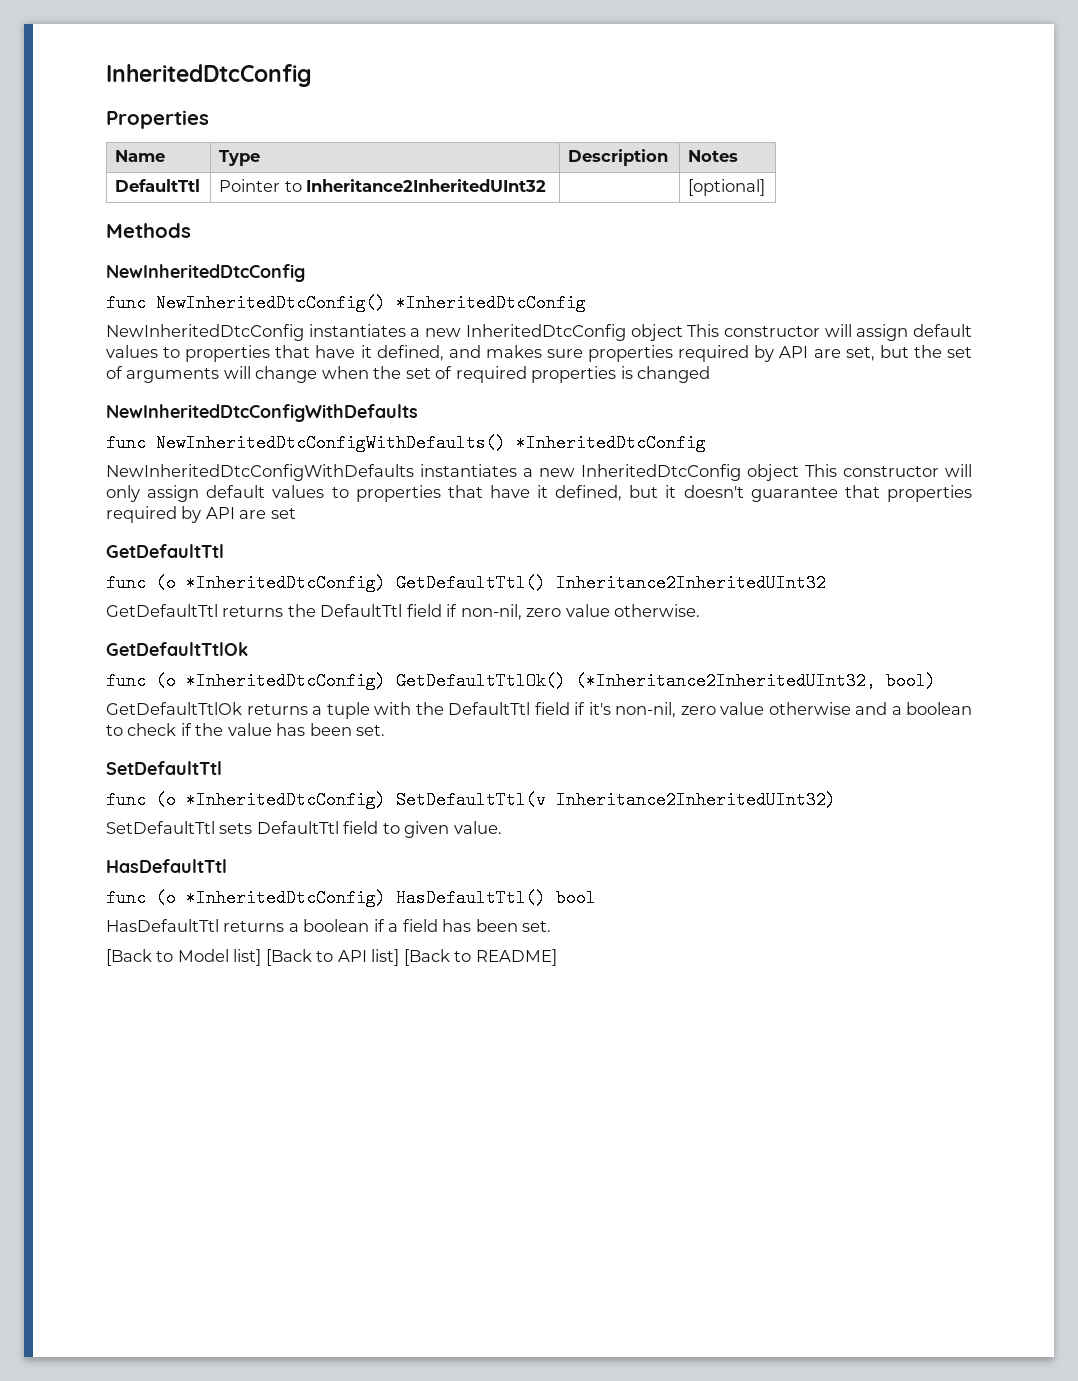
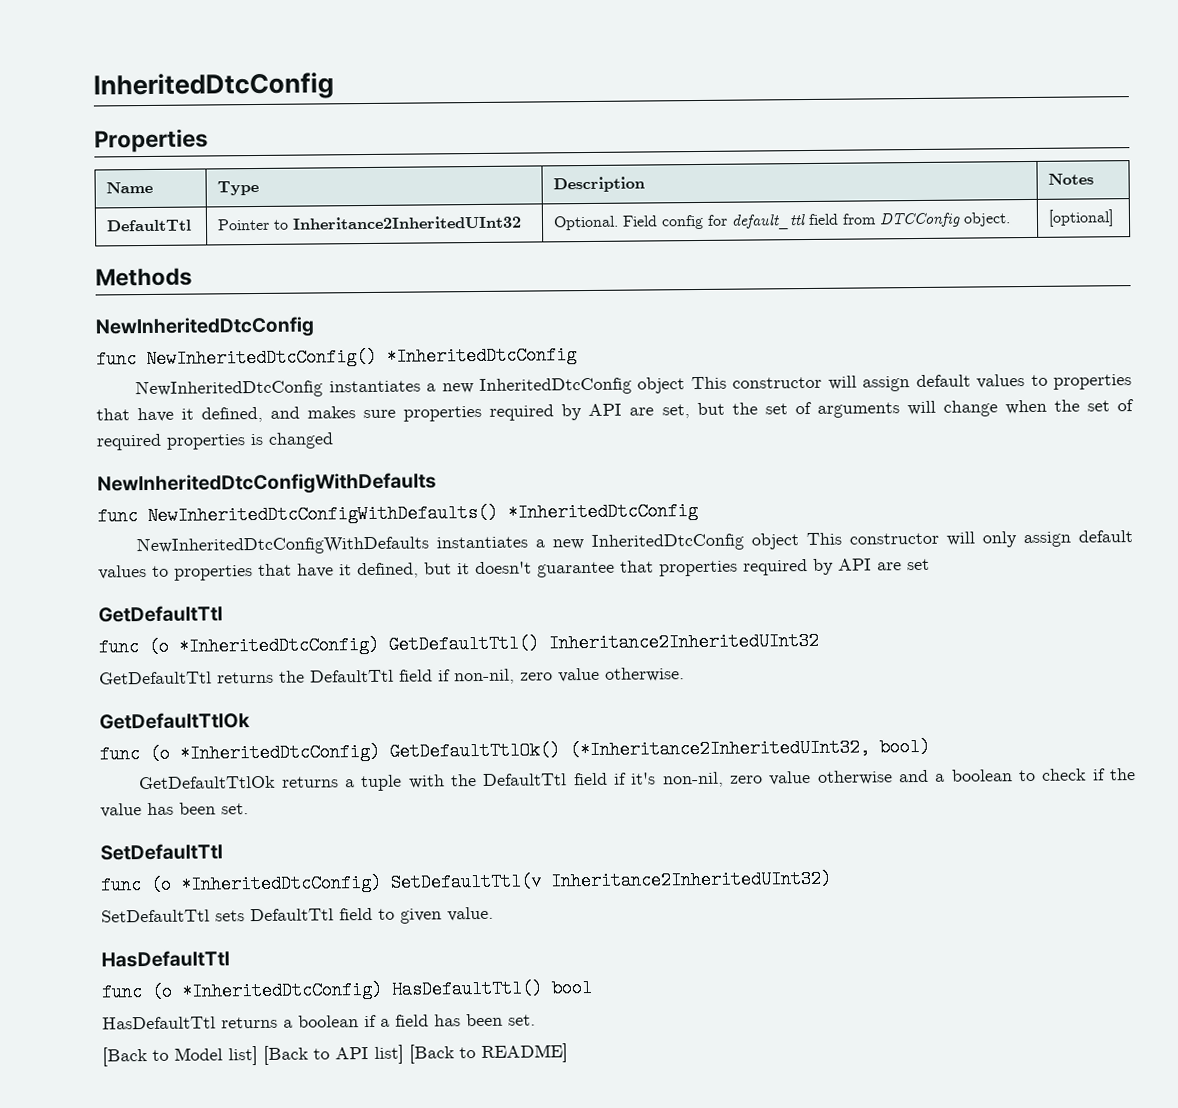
- DefaultTtl | Pointer to Inheritance2InheritedUInt32 | | [optional]
+ DefaultTtl | Pointer to Inheritance2InheritedUInt32 | Optional. Field config for default_ttl field from DTCConfig object. | [optional]

